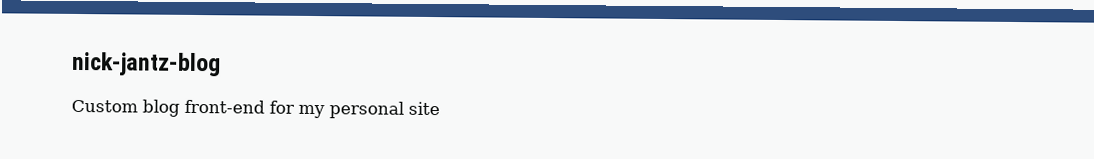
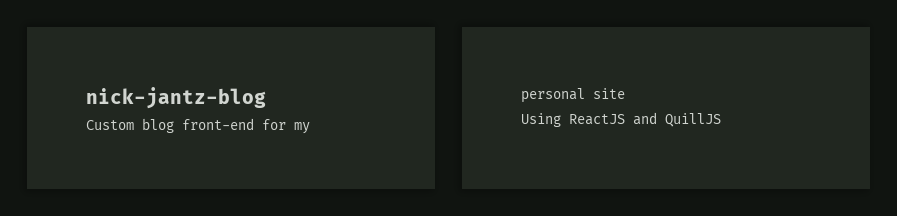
+ Using ReactJS and QuillJS

